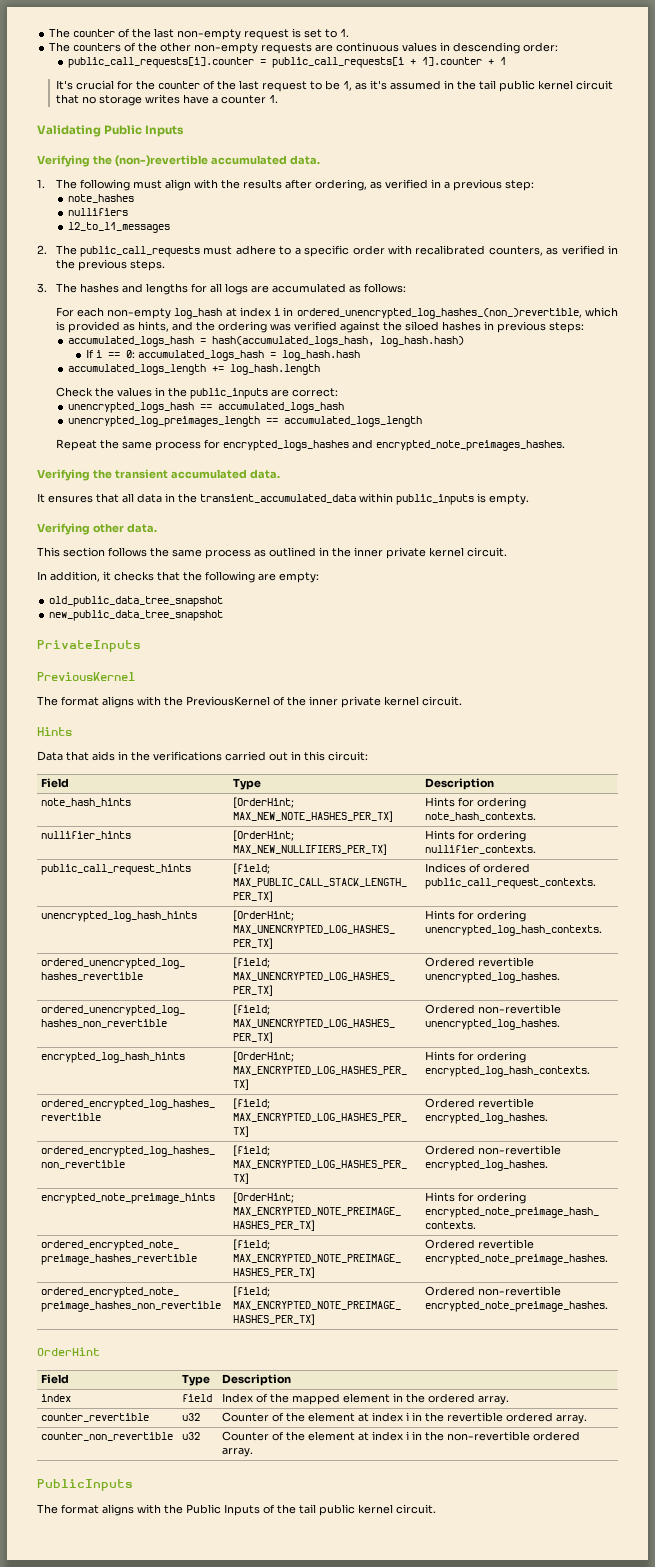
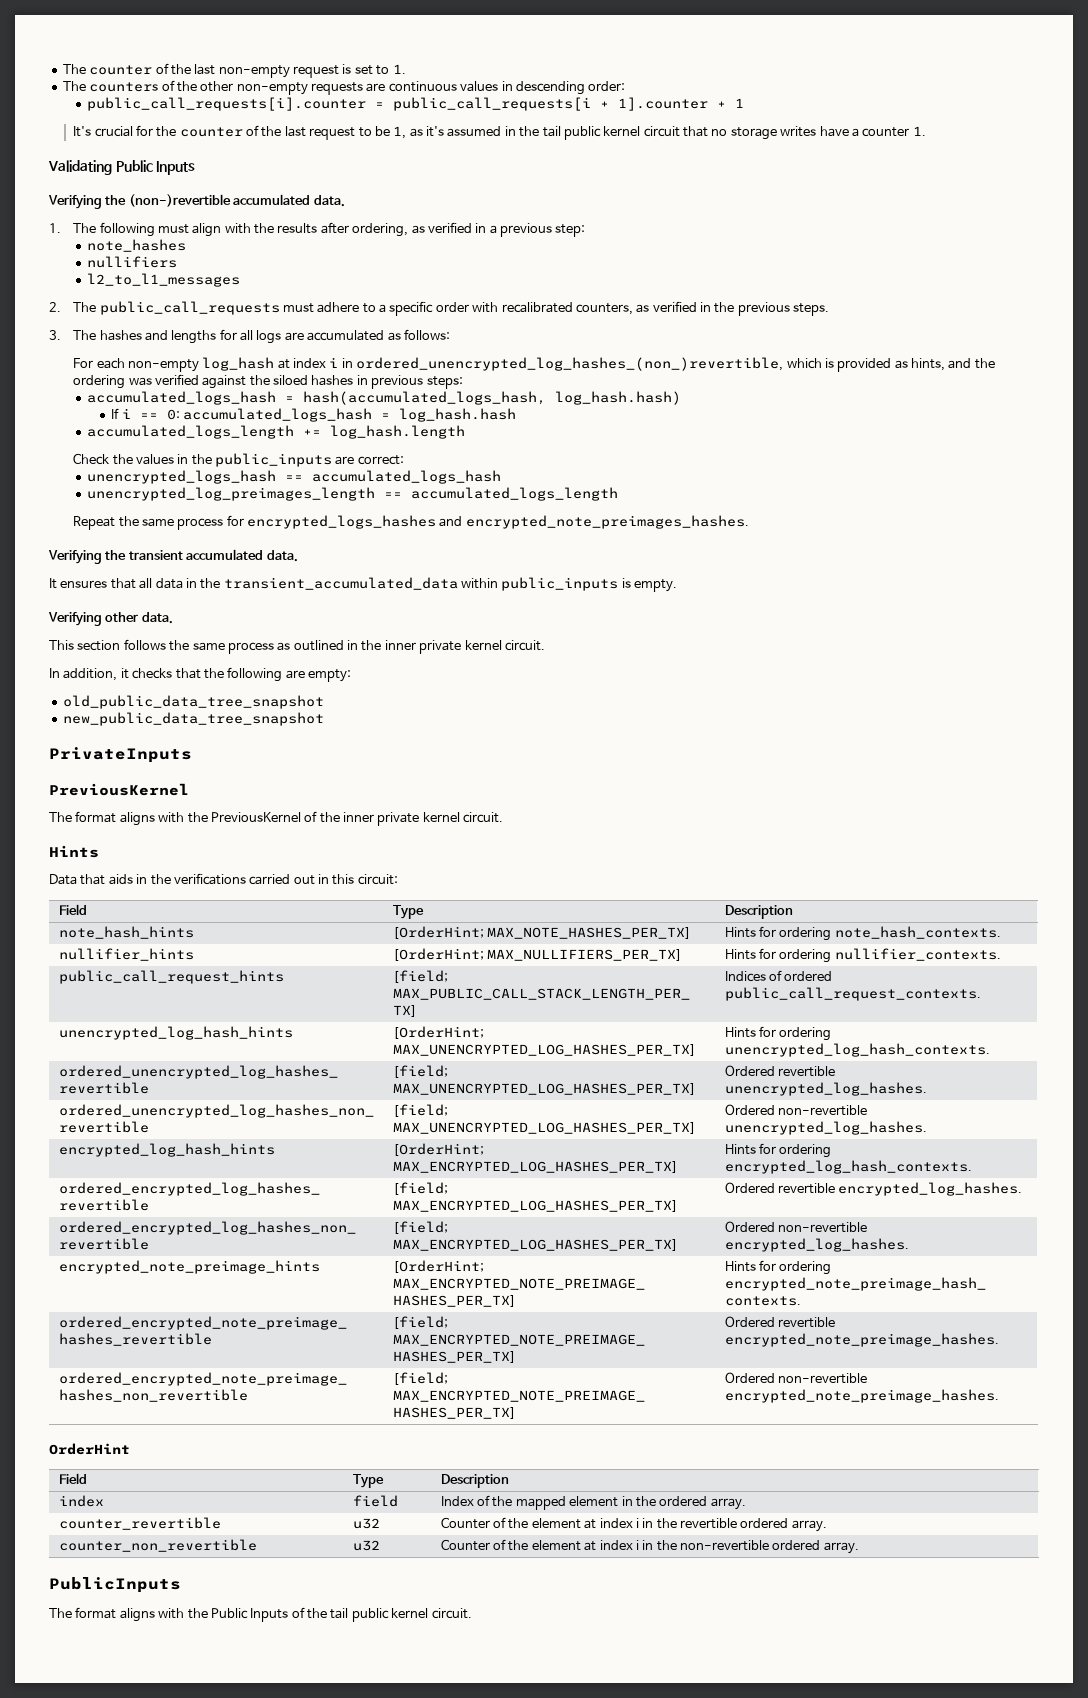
- note_hash_hints | [OrderHint; MAX_NEW_NOTE_HASHES_PER_TX] | Hints for ordering note_hash_contexts.
+ note_hash_hints | [OrderHint; MAX_NOTE_HASHES_PER_TX] | Hints for ordering note_hash_contexts.
- nullifier_hints | [OrderHint; MAX_NEW_NULLIFIERS_PER_TX] | Hints for ordering nullifier_contexts.
+ nullifier_hints | [OrderHint; MAX_NULLIFIERS_PER_TX] | Hints for ordering nullifier_contexts.

